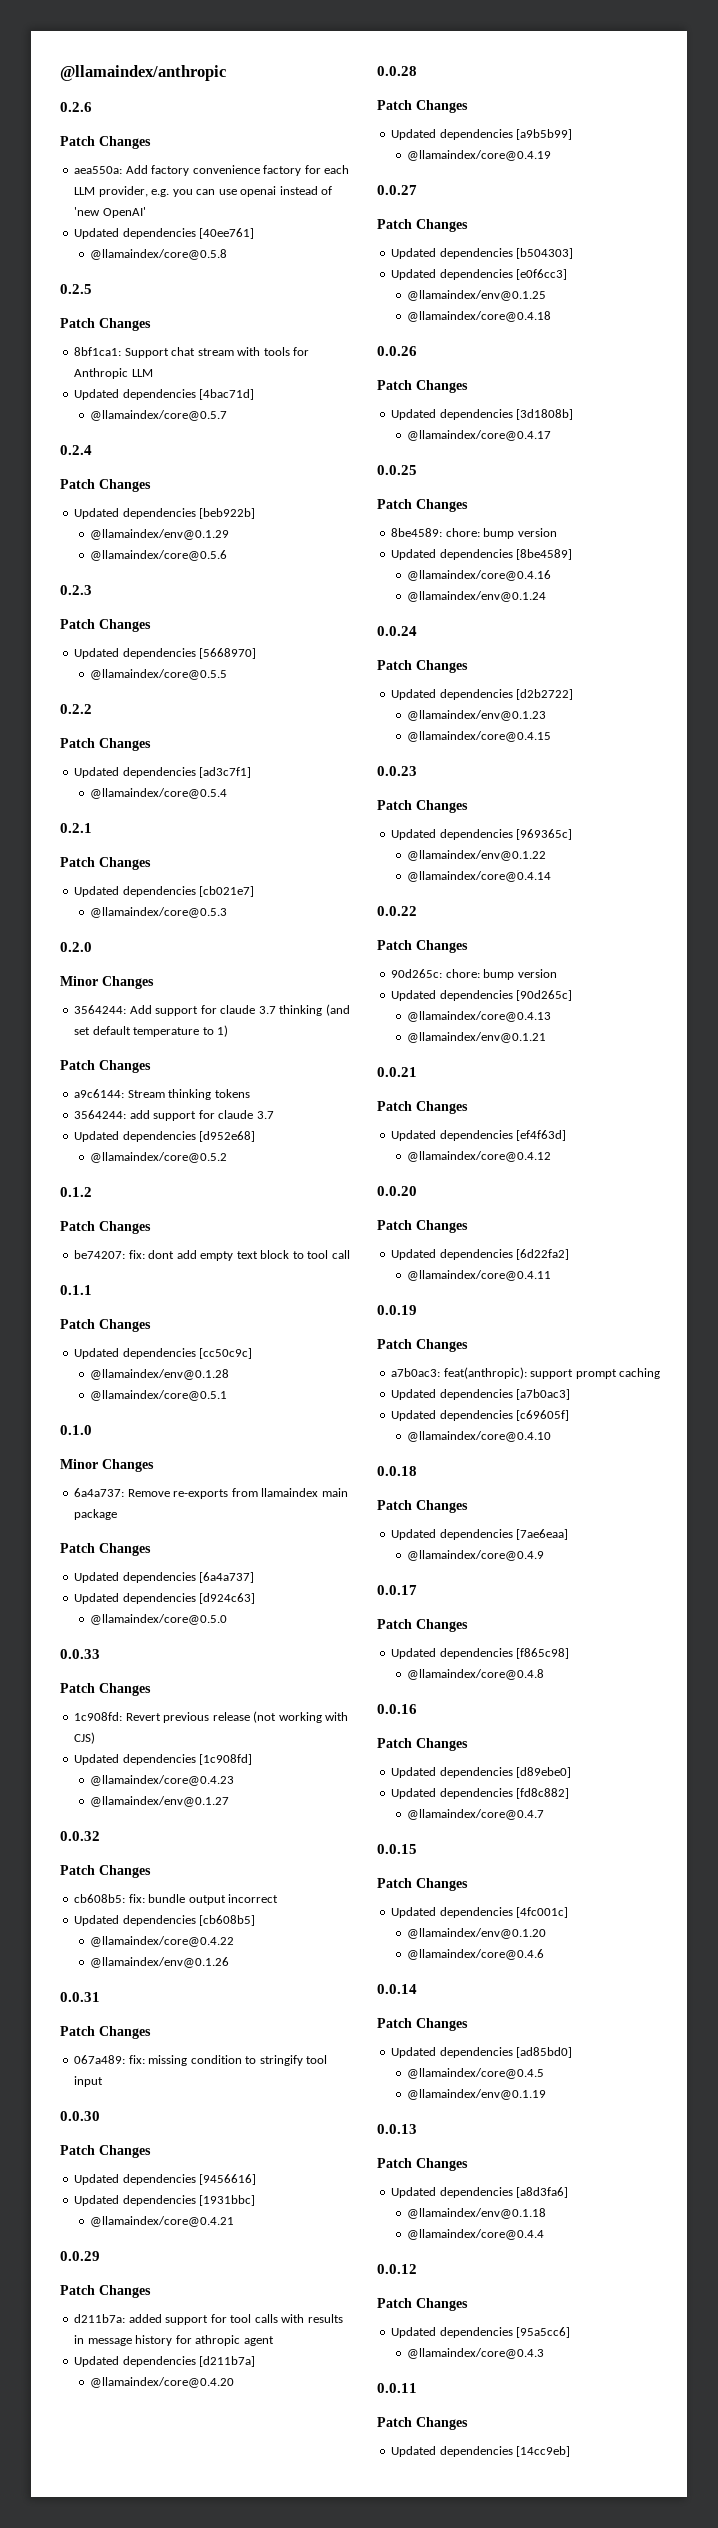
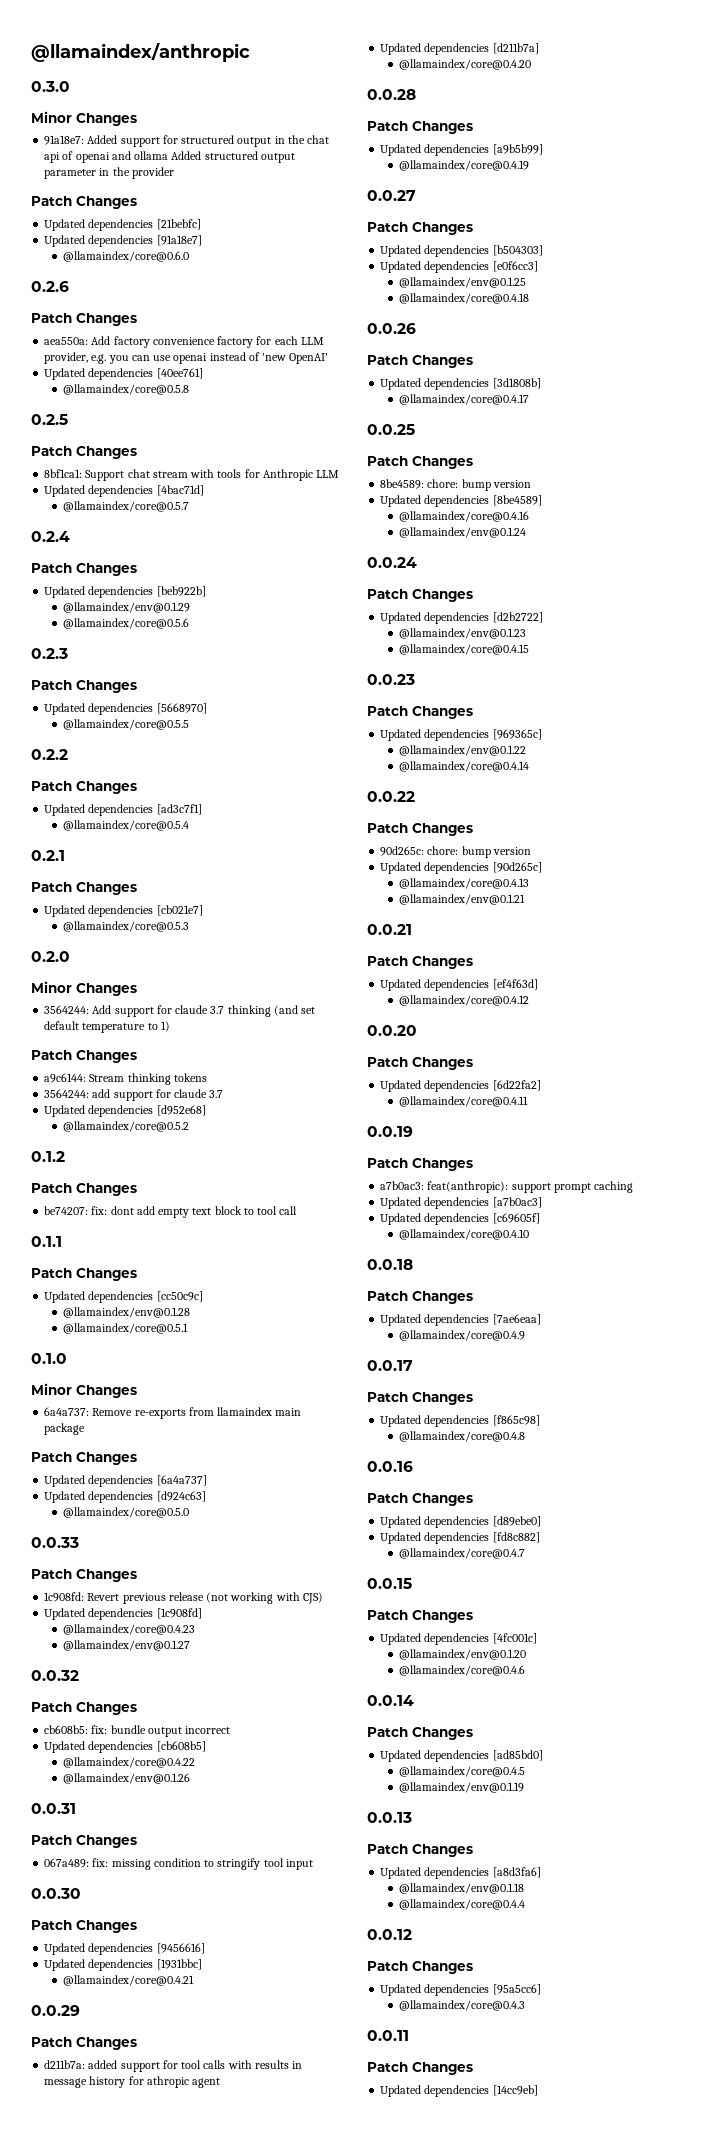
+ 0.3.0
+ Minor Changes
+ 91a18e7: Added support for structured output in the chat api of openai and ollama Added structured output parameter in the provider
+ Patch Changes
+ Updated dependencies [21bebfc]
+ Updated dependencies [91a18e7]
+ @llamaindex/core@0.6.0

